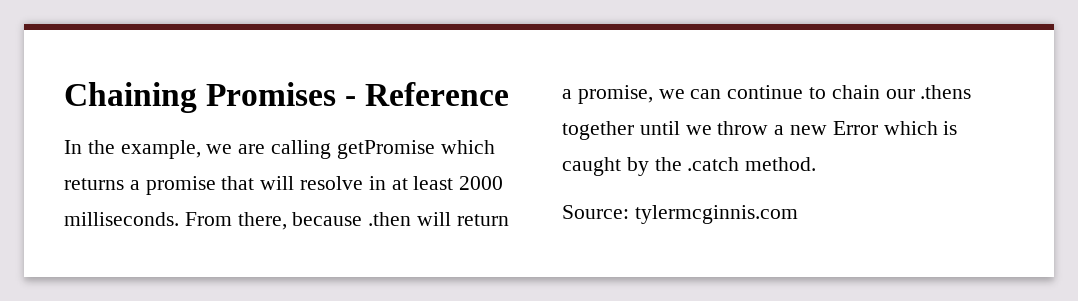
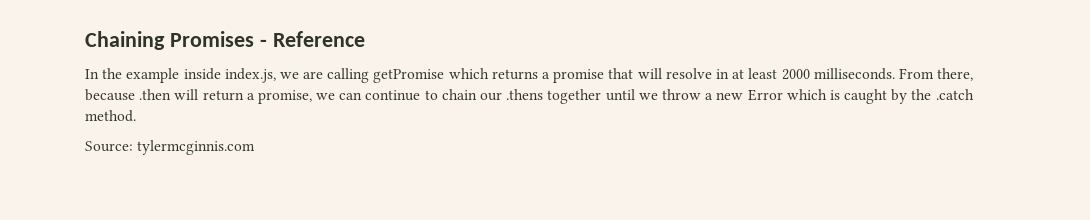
- In the example, we are calling getPromise which returns a promise that will resolve in at least 2000 milliseconds.
+ In the example inside index.js, we are calling getPromise which returns a promise that will resolve in at least 2000 milliseconds.

